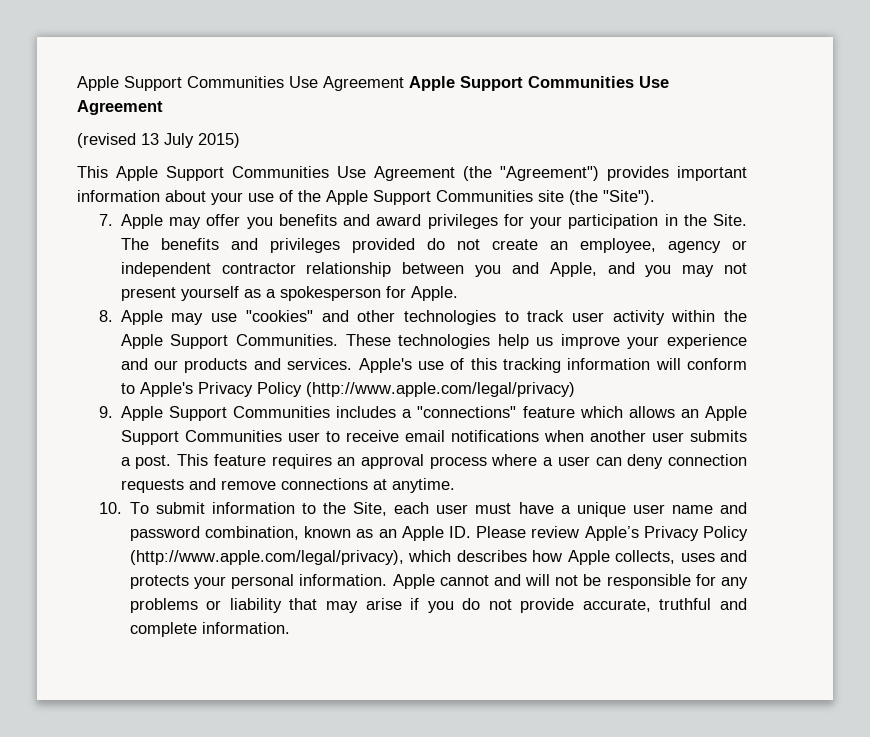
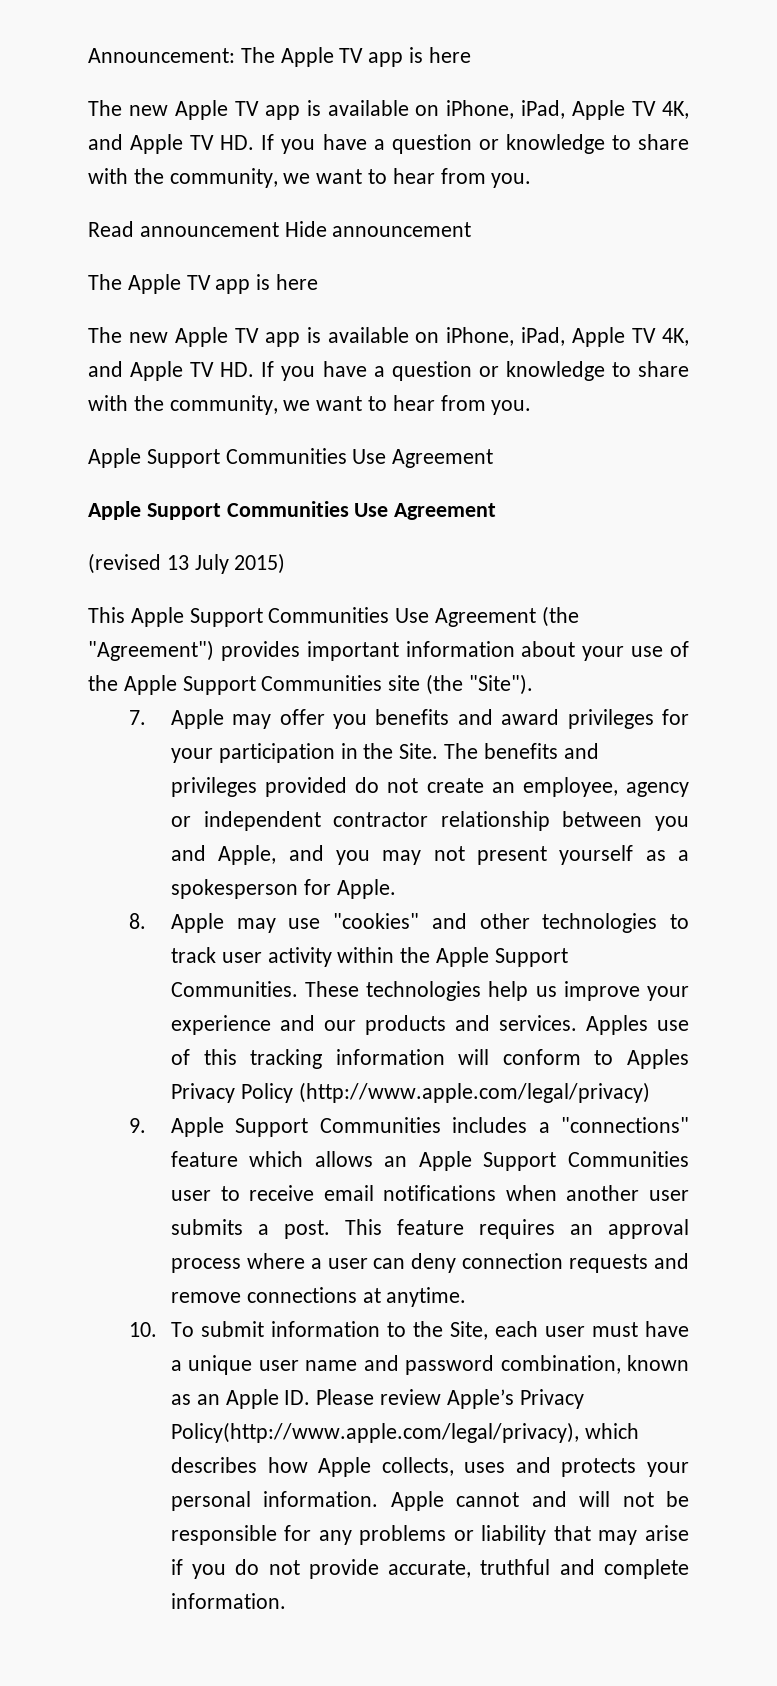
- Apple Support Communities Use Agreement Apple Support Communities Use Agreement
+ Announcement: The Apple TV app is here
+ The new Apple TV app is available on iPhone, iPad, Apple TV 4K, and Apple TV HD. If you have a question or knowledge to share with the community, we want to hear from you.
+ Read announcement Hide announcement
+ The Apple TV app is here
+ The new Apple TV app is available on iPhone, iPad, Apple TV 4K, and Apple TV HD. If you have a question or knowledge to share with the community, we want to hear from you.
+ Apple Support Communities Use Agreement
+ Apple Support Communities Use Agreement
- Apple's use of this tracking information will conform to Apple's Privacy Policy (http://www.apple.com/legal/privacy)
+ Apples use of this tracking information will conform to Apples Privacy Policy (http://www.apple.com/legal/privacy)
- 10. To submit information to the Site, each user must have a unique user name and password combination, known as an Apple ID. Please review Apple’s Privacy Policy (http://www.apple.com/legal/privacy), which describes how Apple collects, uses and protects your personal information.
+ 10. To submit information to the Site, each user must have a unique user name and password combination, known as an Apple ID. Please review Apple’s Privacy Policy(http://www.apple.com/legal/privacy), which describes how Apple collects, uses and protects your personal information.

